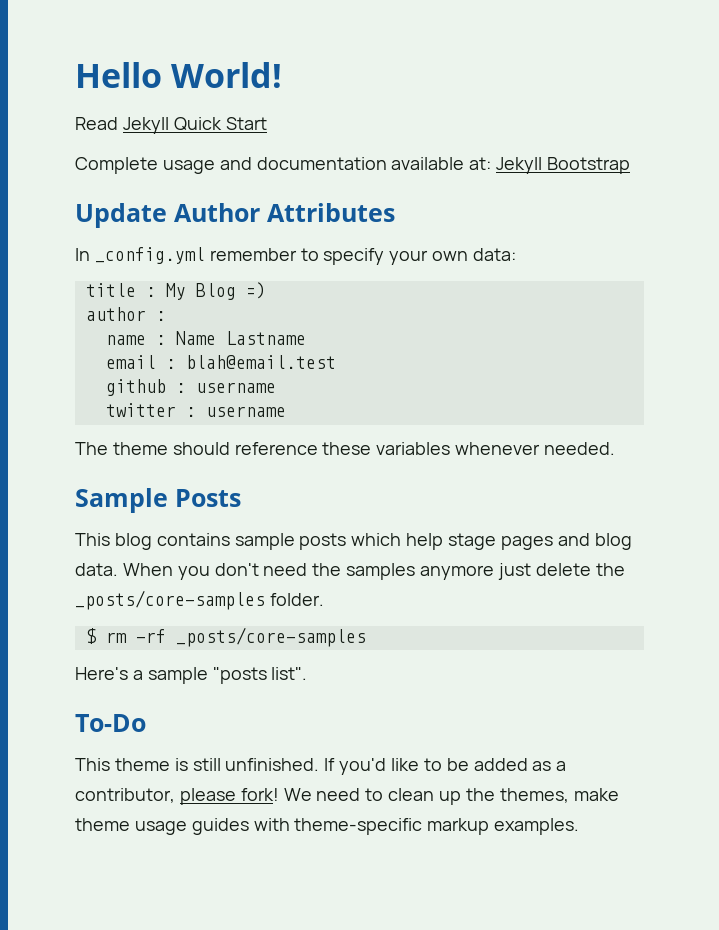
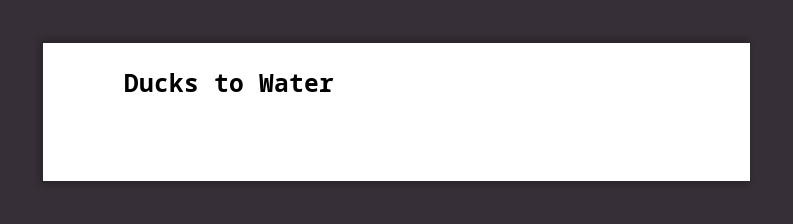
- Hello World!
- Read Jekyll Quick Start
- Complete usage and documentation available at: Jekyll Bootstrap
- Update Author Attributes
- In _config.yml remember to specify your own data:
- title : My Blog =)
- author :
- name : Name Lastname
- email : blah@email.test
- github : username
- twitter : username
- The theme should reference these variables whenever needed.
- Sample Posts
- This blog contains sample posts which help stage pages and blog data. When you don't need the samples anymore just delete the _posts/core-samples folder.
- $ rm -rf _posts/core-samples
- Here's a sample "posts list".
- To-Do
- This theme is still unfinished. If you'd like to be added as a contributor, please fork! We need to clean up the themes, make theme usage guides with theme-specific markup examples.
+ Ducks to Water

